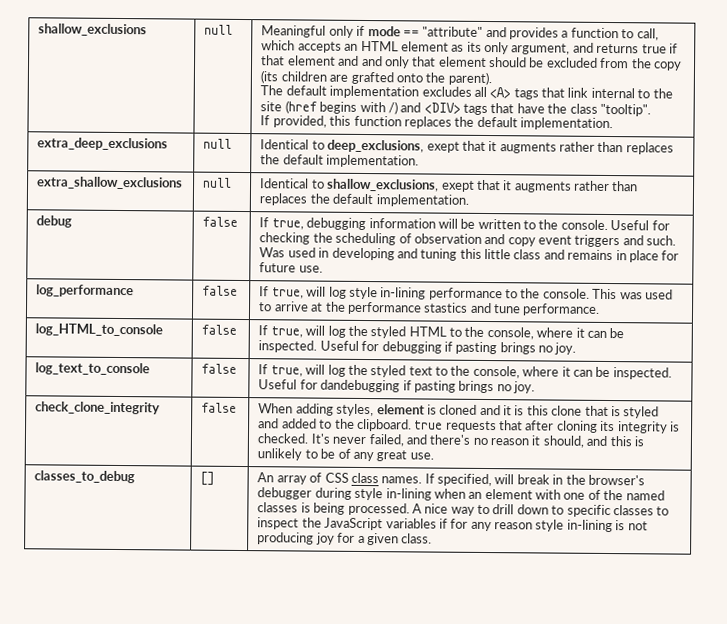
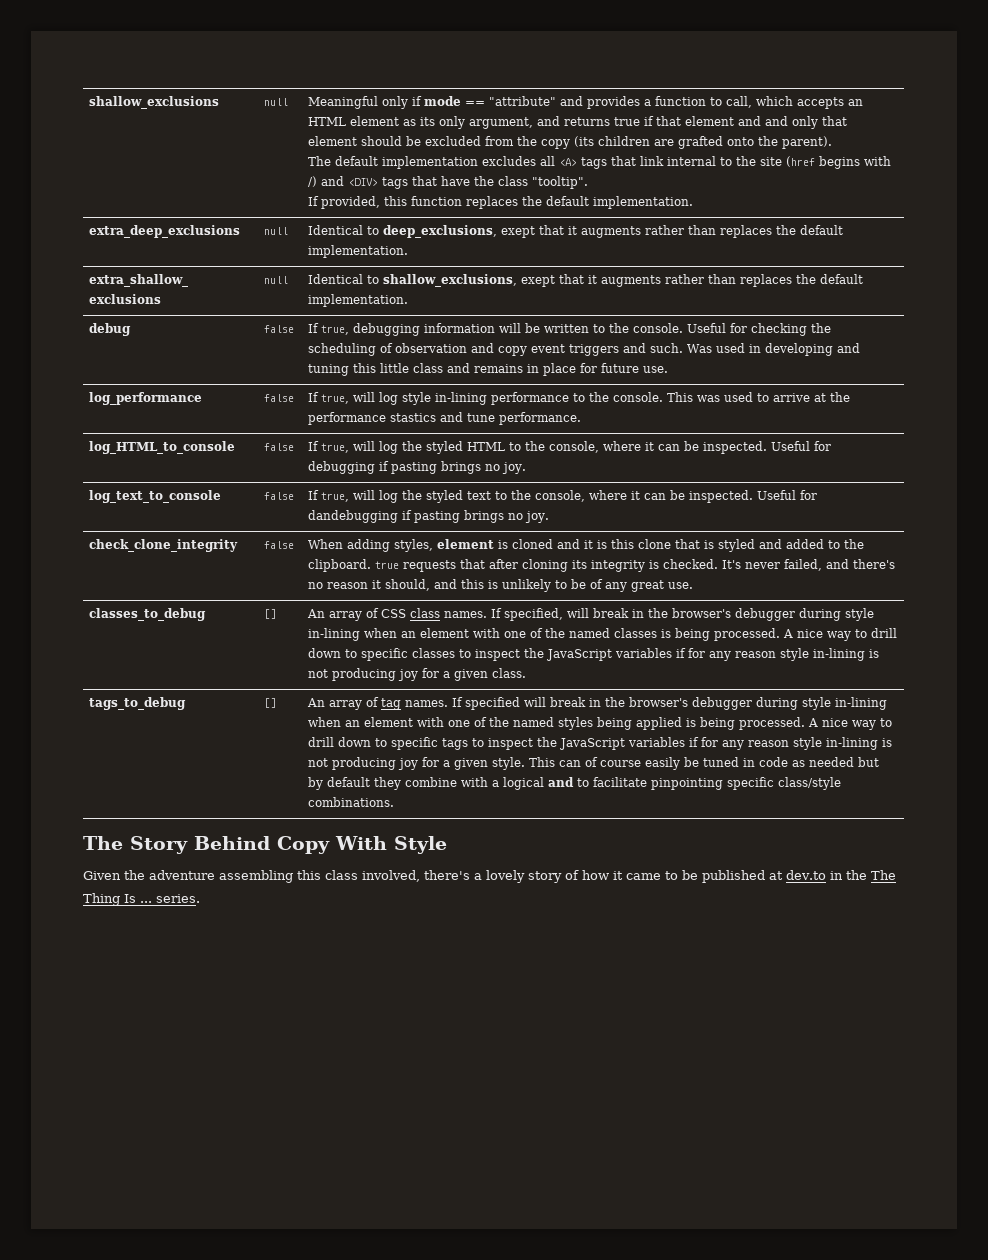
+ tags_to_debug | [] | An array of tag names. If specified will break in the browser's debugger during style in-lining when an element with one of the named styles being applied is being processed. A nice way to drill down to specific tags to inspect the JavaScript variables if for any reason style in-lining is not producing joy for a given style. This can of course easily be tuned in code as needed but by default they combine with a logical and to facilitate pinpointing specific class/style combinations.
+ The Story Behind Copy With Style
+ Given the adventure assembling this class involved, there's a lovely story of how it came to be published at dev.to in the The Thing Is ... series.

